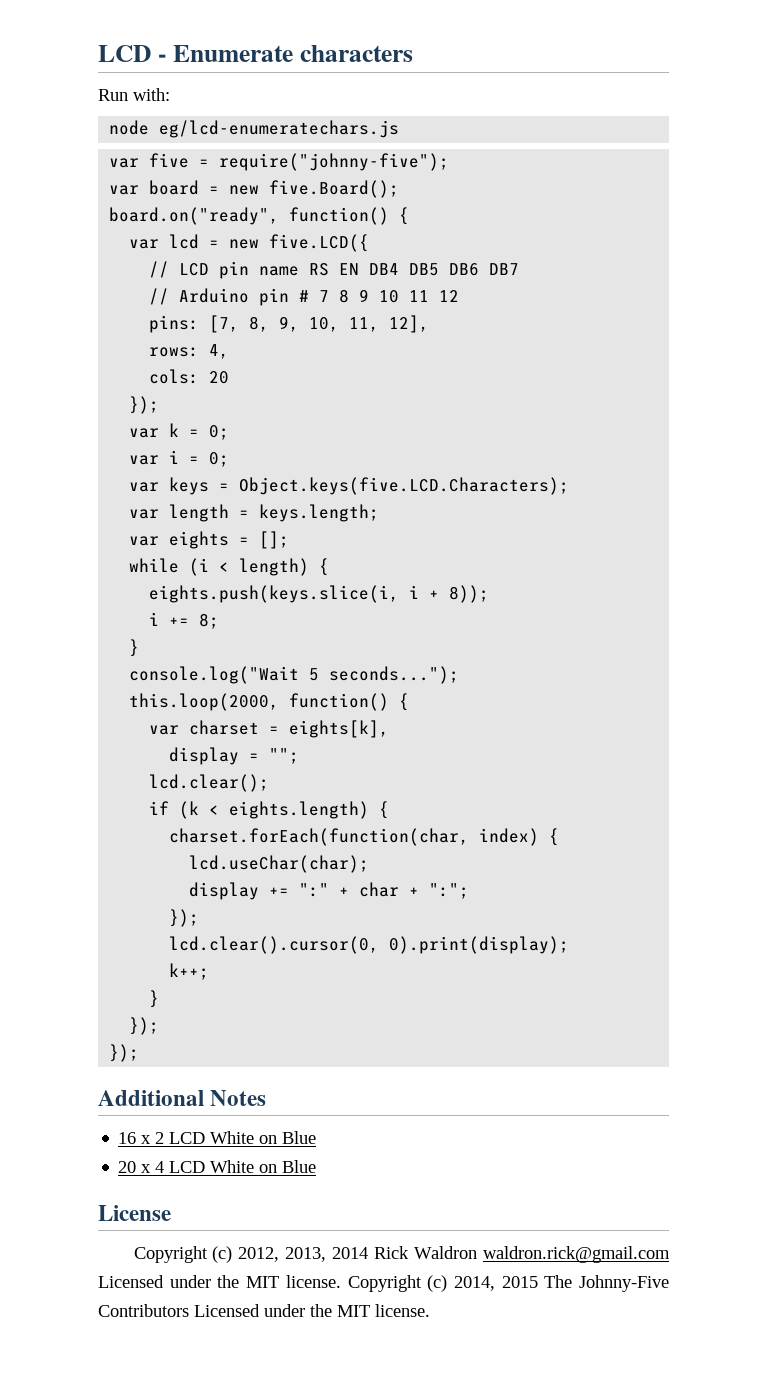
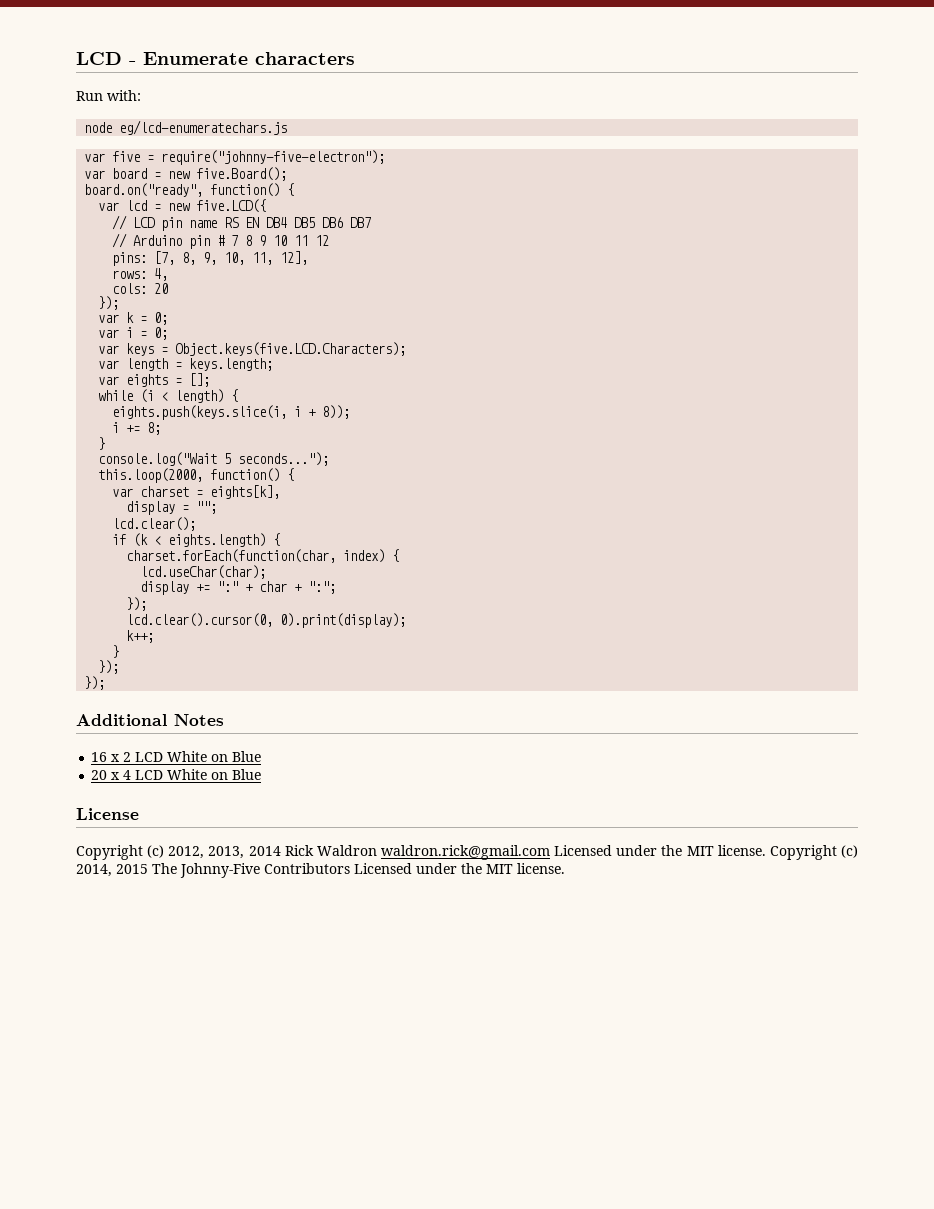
- var five = require("johnny-five");
+ var five = require("johnny-five-electron");

